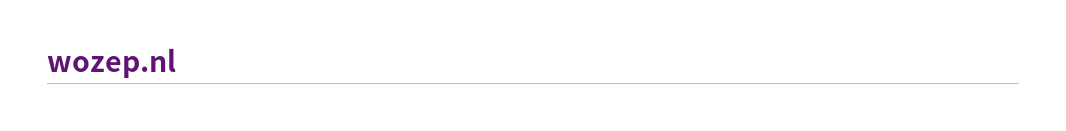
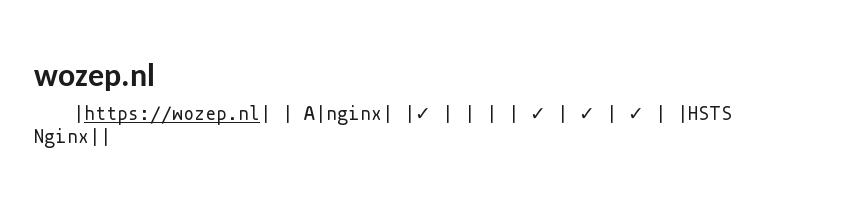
+ |https://wozep.nl| | A|nginx| |✓ | | | | ✓ | ✓ | ✓ | |HSTS Nginx||

